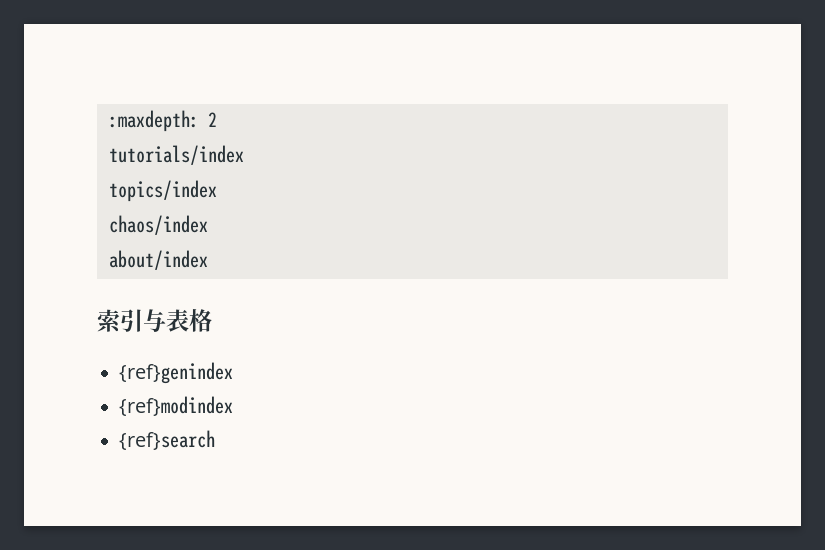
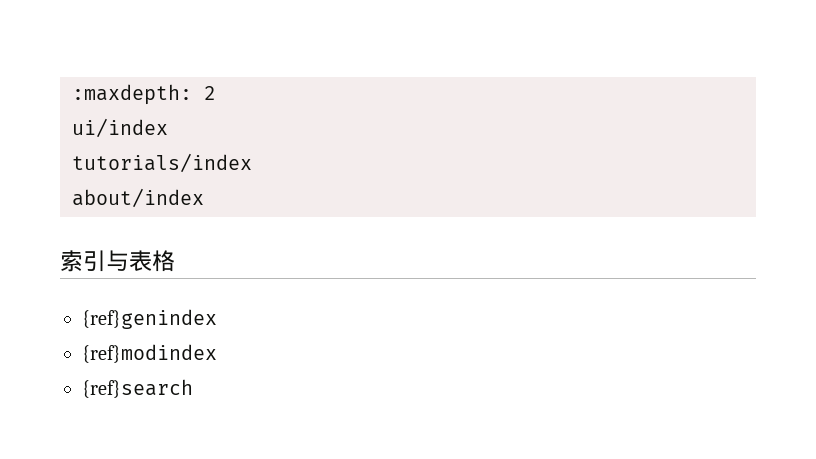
+ ui/index
- topics/index
- chaos/index

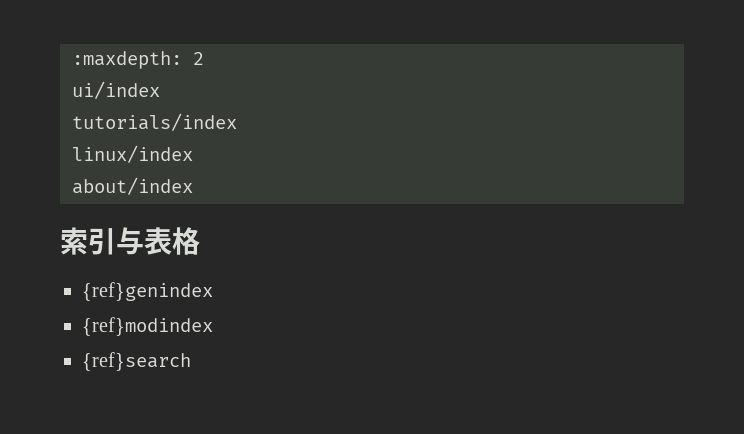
+ linux/index

